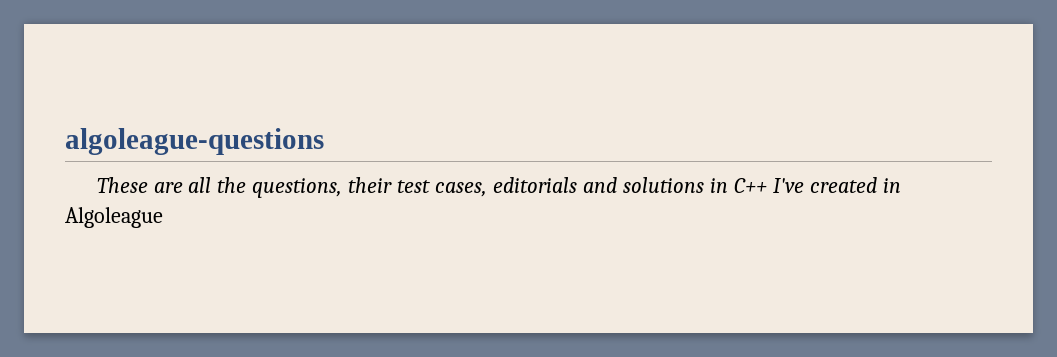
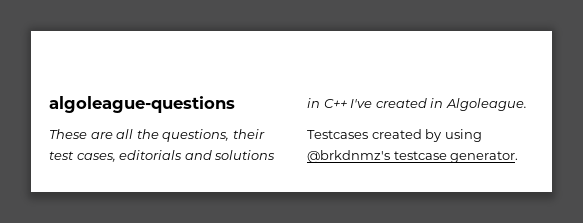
- These are all the questions, their test cases, editorials and solutions in C++ I've created in Algoleague
+ These are all the questions, their test cases, editorials and solutions in C++ I've created in Algoleague.
+ Testcases created by using @brkdnmz's testcase generator.

